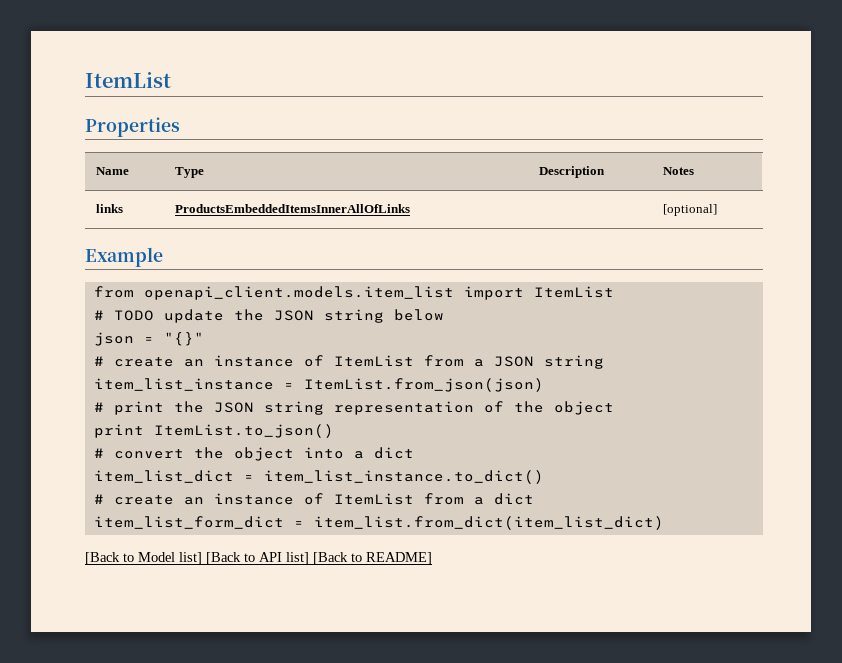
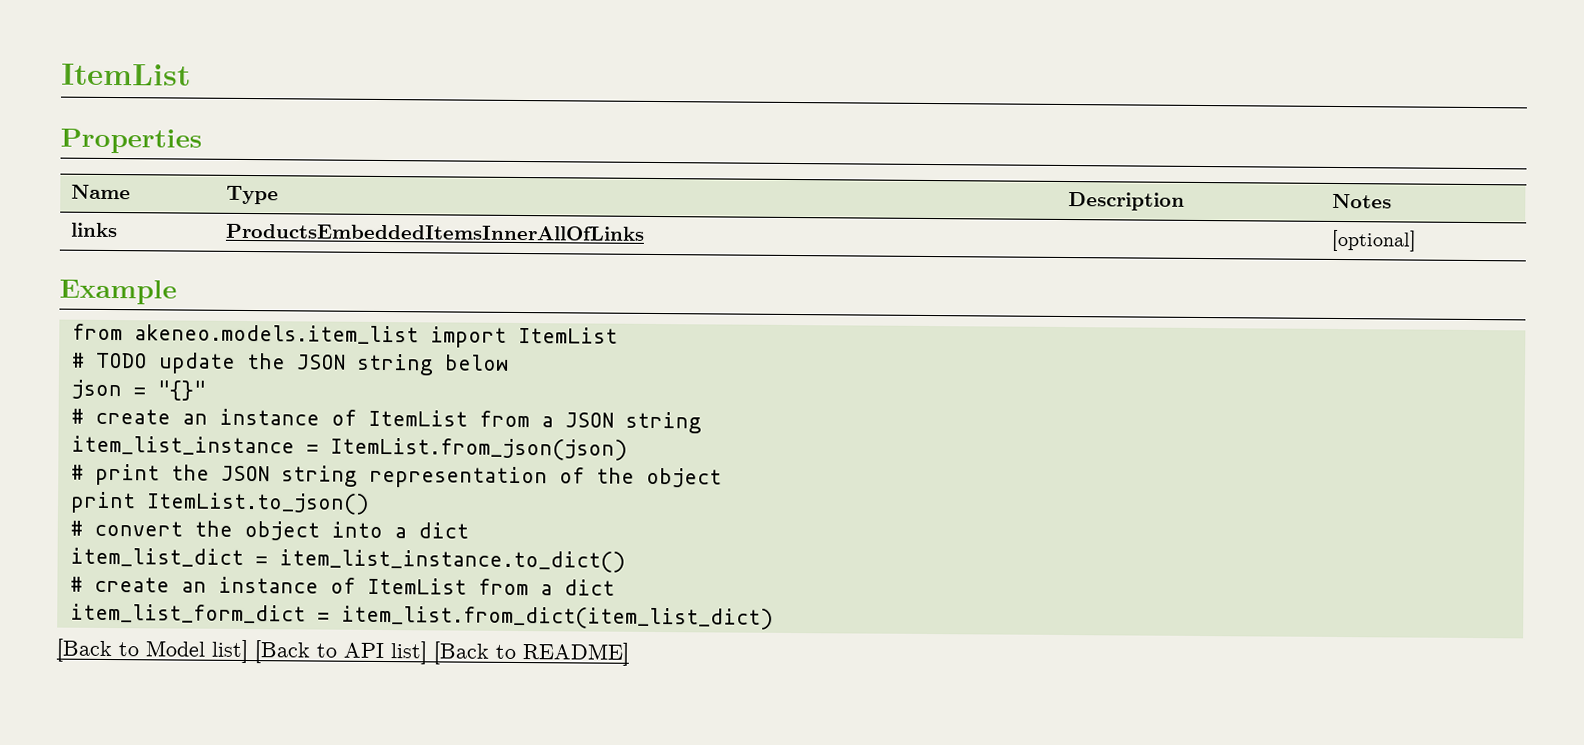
- from openapi_client.models.item_list import ItemList
+ from akeneo.models.item_list import ItemList

